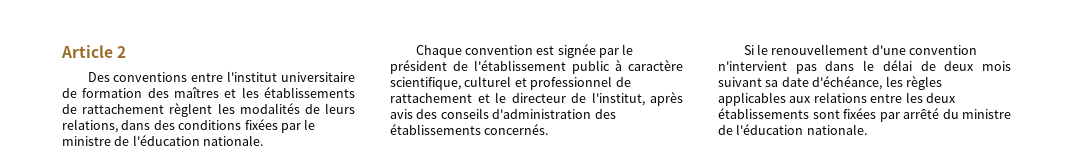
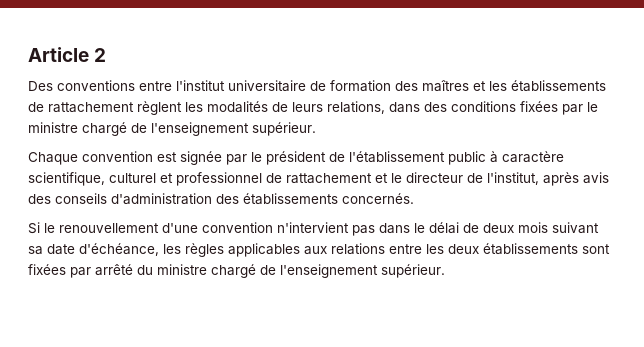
- Des conventions entre l'institut universitaire de formation des maîtres et les établissements de rattachement règlent les modalités de leurs relations, dans des conditions fixées par le ministre de l'éducation nationale.
+ Des conventions entre l'institut universitaire de formation des maîtres et les établissements de rattachement règlent les modalités de leurs relations, dans des conditions fixées par le ministre chargé de l'enseignement supérieur.
- Si le renouvellement d'une convention n'intervient pas dans le délai de deux mois suivant sa date d'échéance, les règles applicables aux relations entre les deux établissements sont fixées par arrêté du ministre de l'éducation nationale.
+ Si le renouvellement d'une convention n'intervient pas dans le délai de deux mois suivant sa date d'échéance, les règles applicables aux relations entre les deux établissements sont fixées par arrêté du ministre chargé de l'enseignement supérieur.

